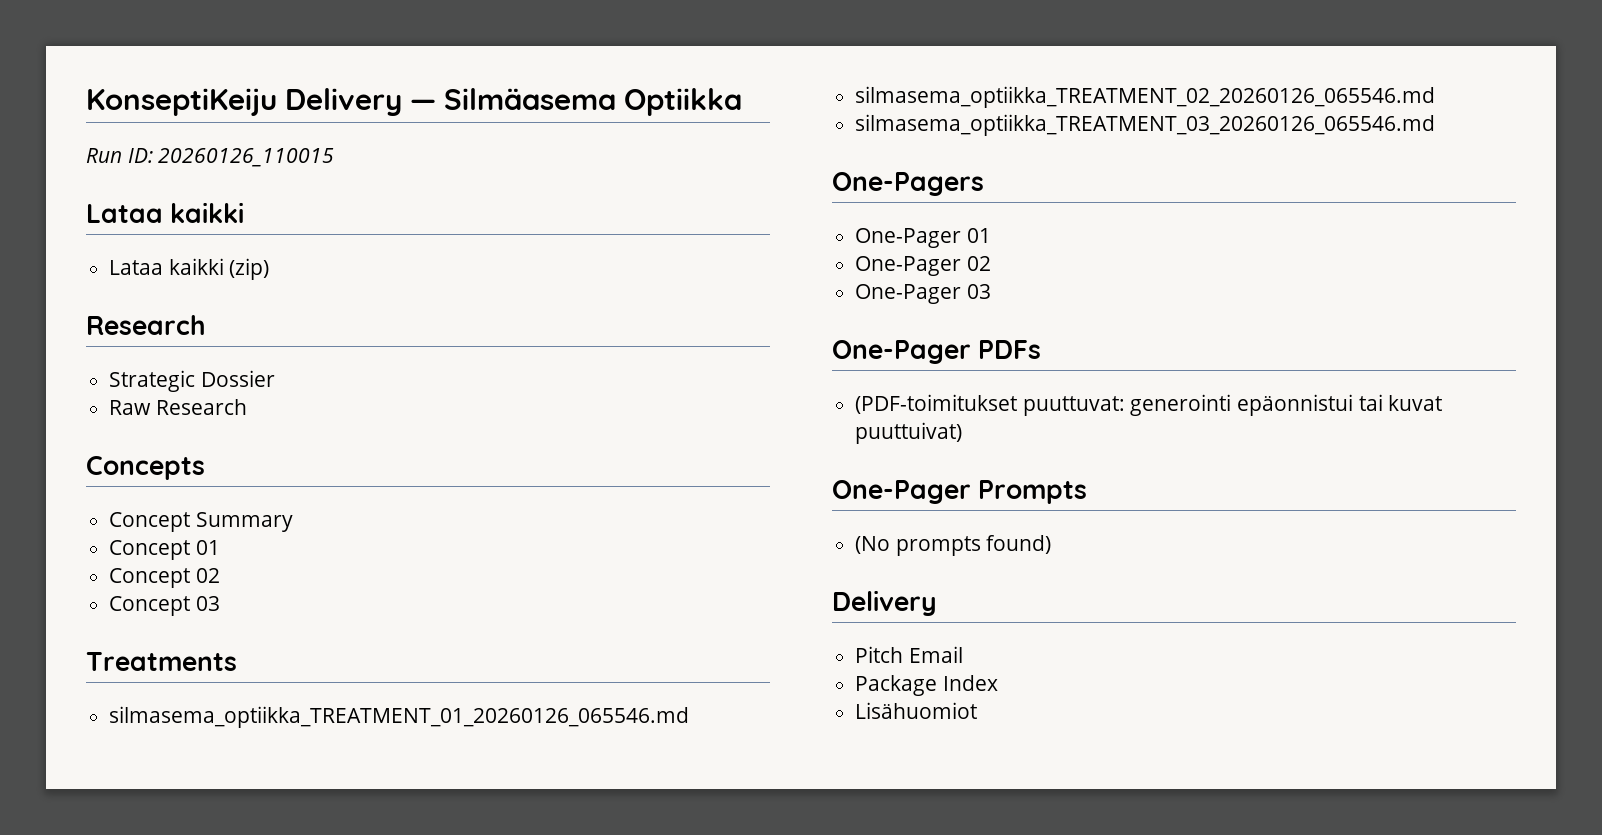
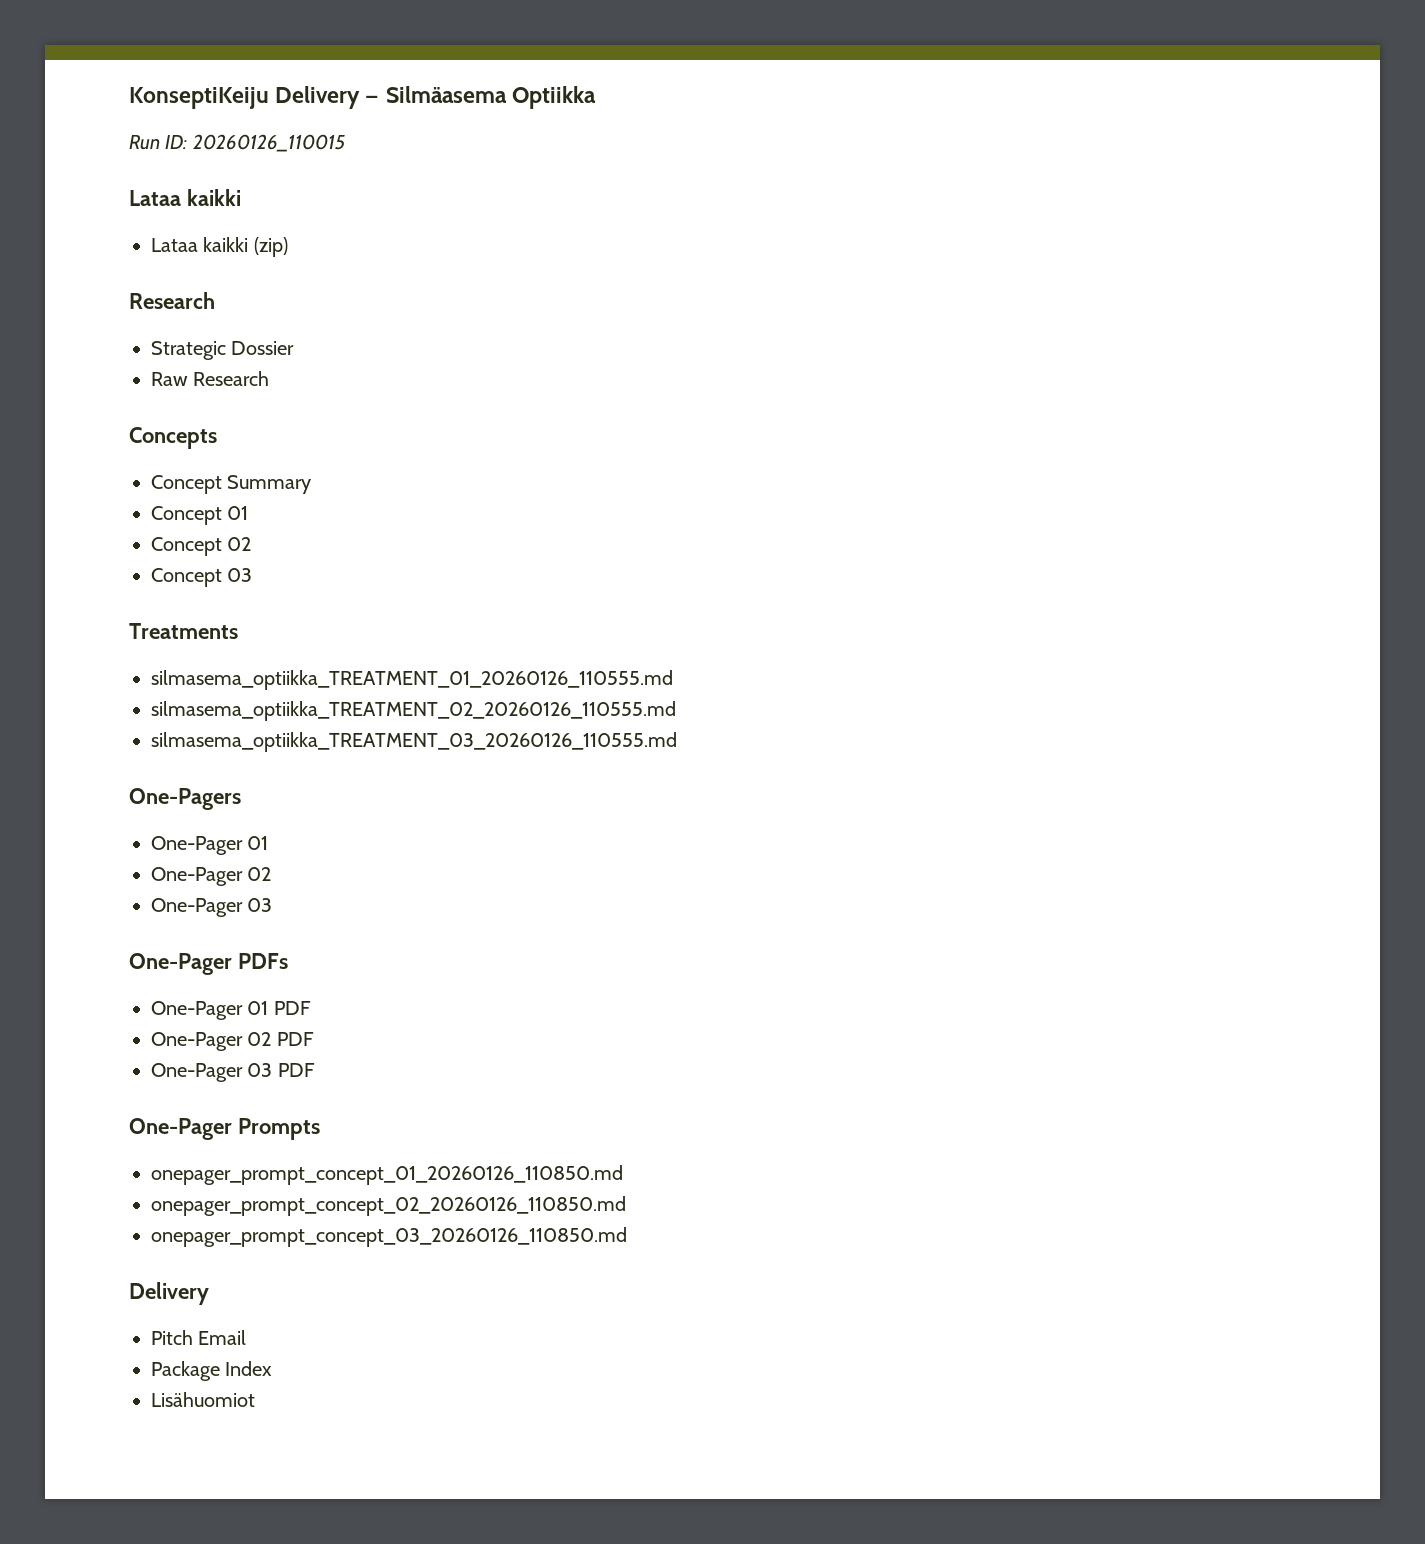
- silmasema_optiikka_TREATMENT_01_20260126_065546.md
- silmasema_optiikka_TREATMENT_02_20260126_065546.md
- silmasema_optiikka_TREATMENT_03_20260126_065546.md
+ silmasema_optiikka_TREATMENT_01_20260126_110555.md
+ silmasema_optiikka_TREATMENT_02_20260126_110555.md
+ silmasema_optiikka_TREATMENT_03_20260126_110555.md
- (PDF-toimitukset puuttuvat: generointi epäonnistui tai kuvat puuttuivat)
+ One-Pager 01 PDF
+ One-Pager 02 PDF
+ One-Pager 03 PDF
- (No prompts found)
+ onepager_prompt_concept_01_20260126_110850.md
+ onepager_prompt_concept_02_20260126_110850.md
+ onepager_prompt_concept_03_20260126_110850.md

